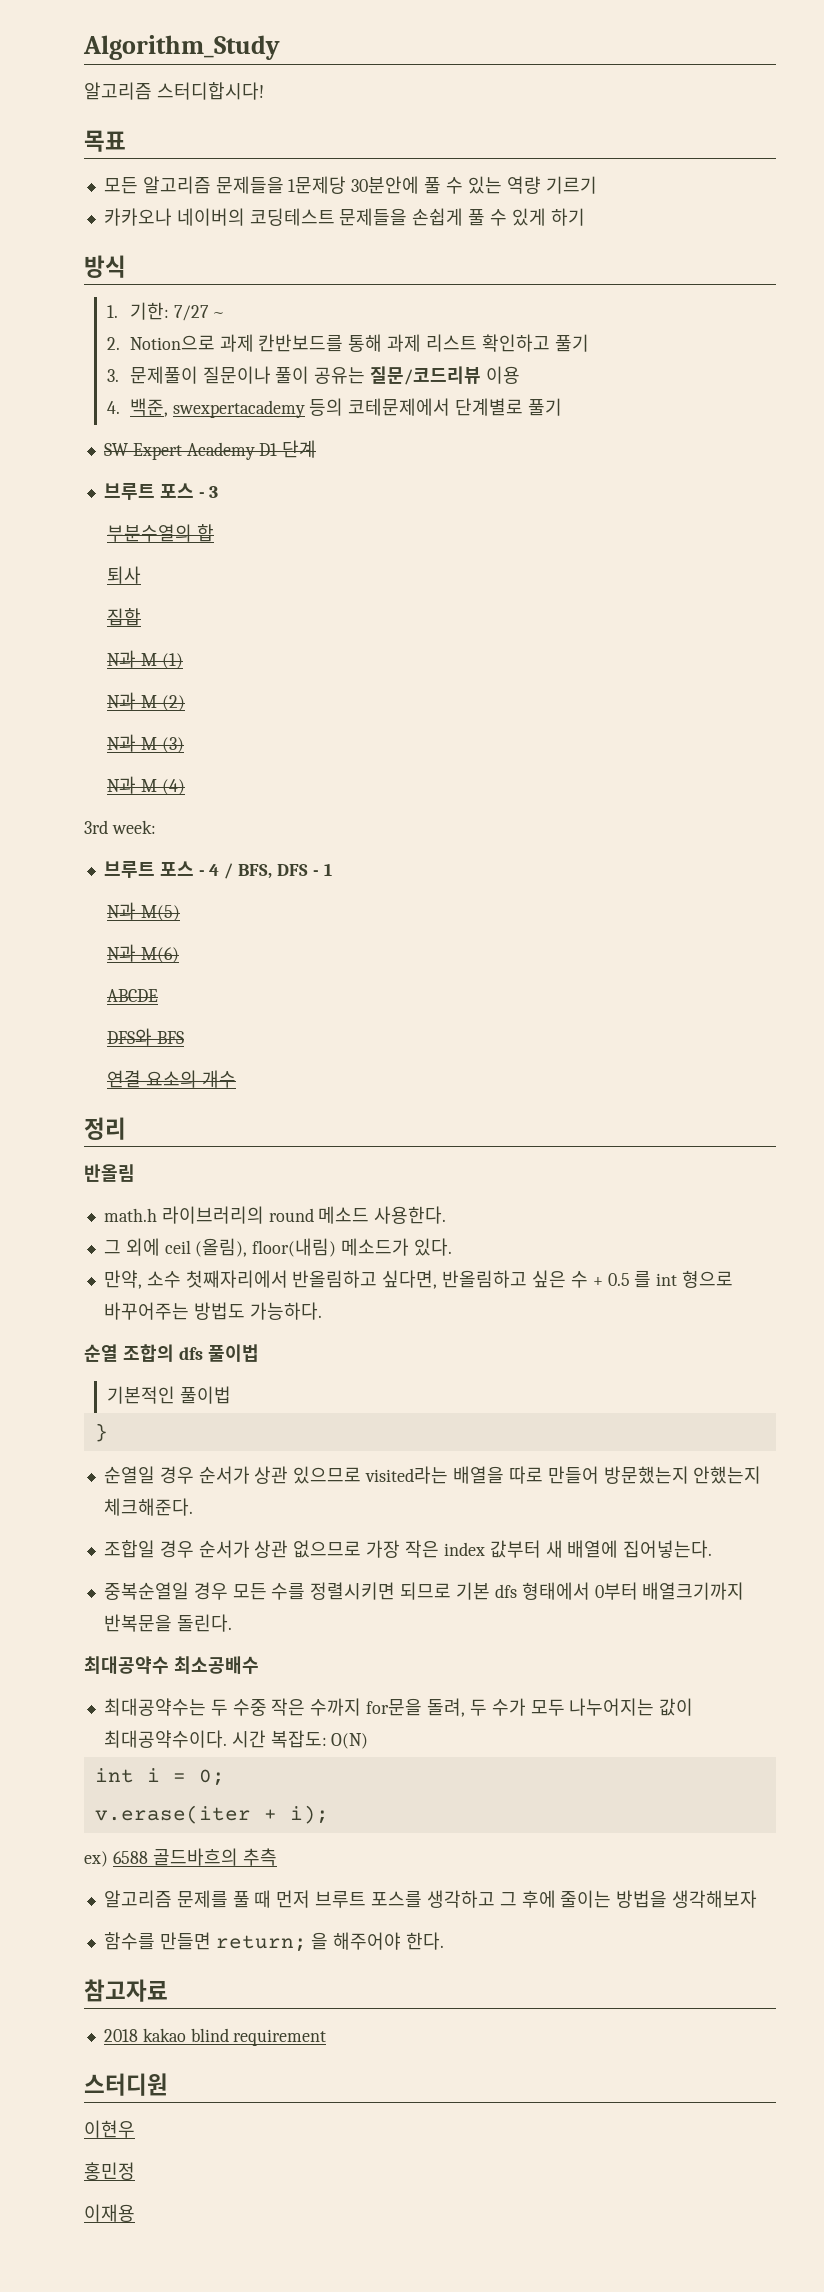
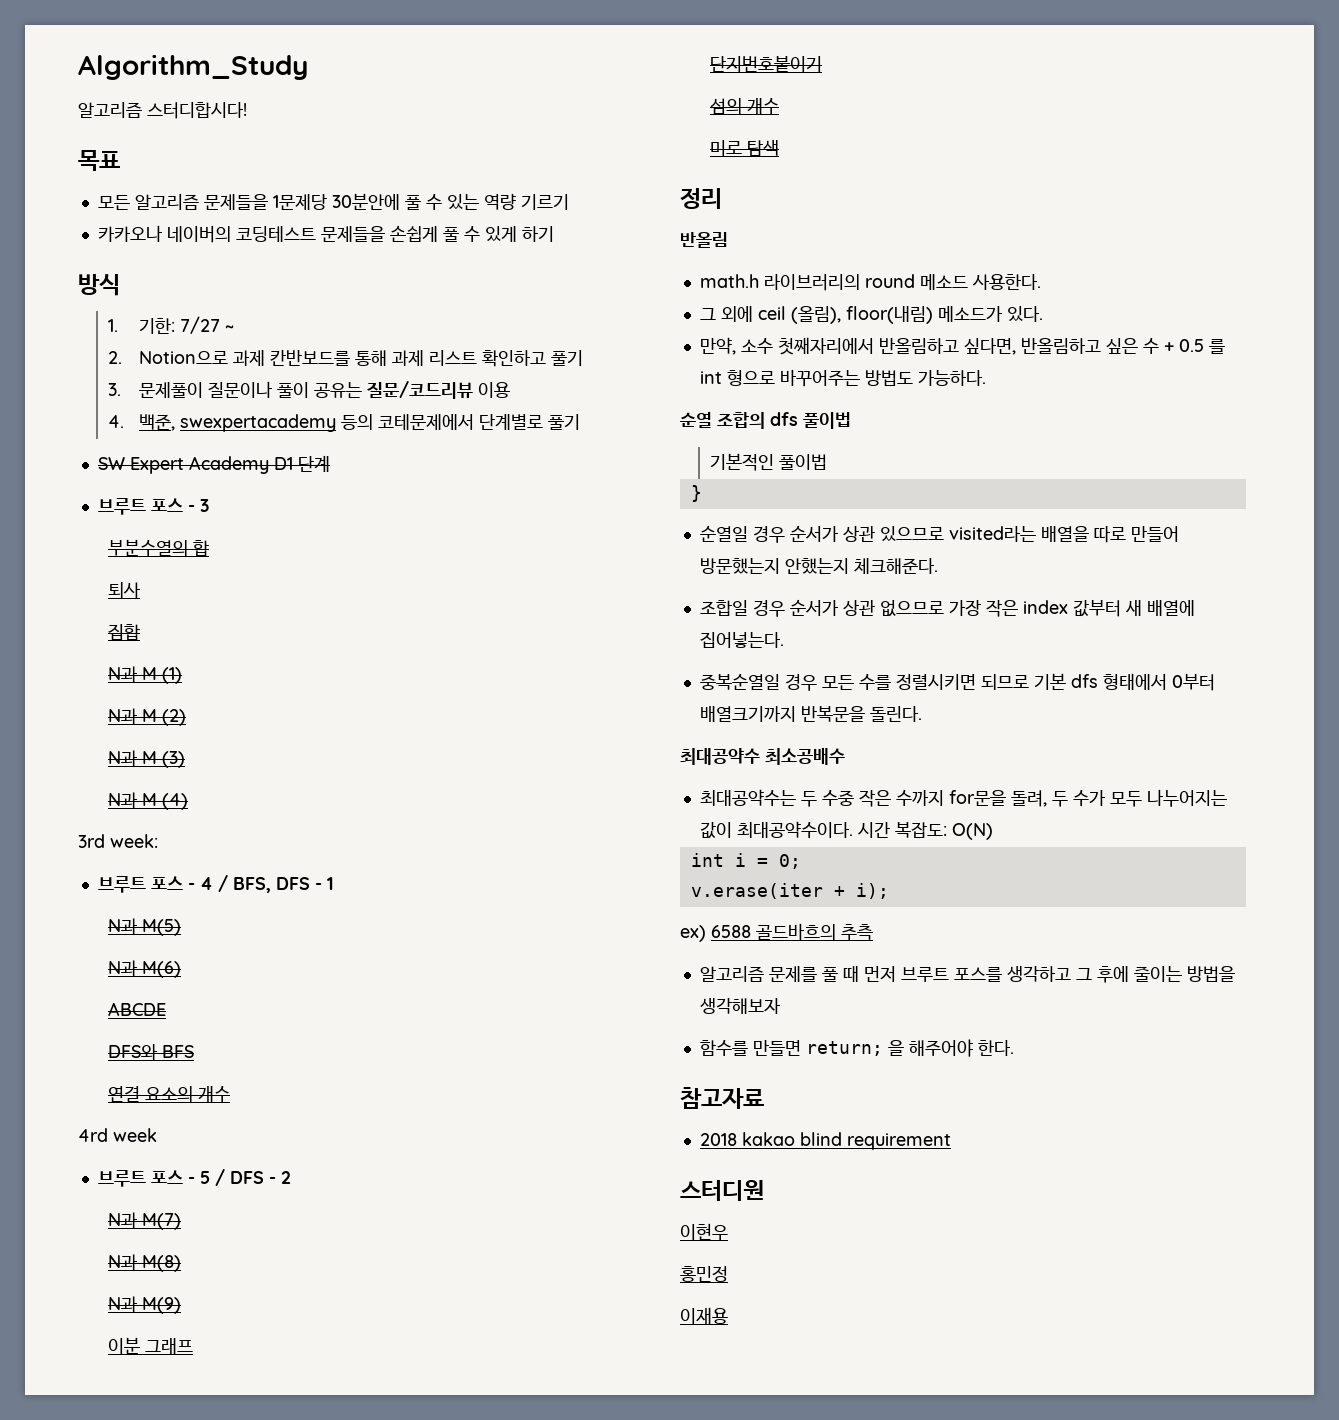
+ 4rd week
+ 브루트 포스 - 5 / DFS - 2
+ N과 M(7)
+ N과 M(8)
+ N과 M(9)
+ 이분 그래프
+ 단지번호붙이기
+ 섬의 개수
+ 미로 탐색

